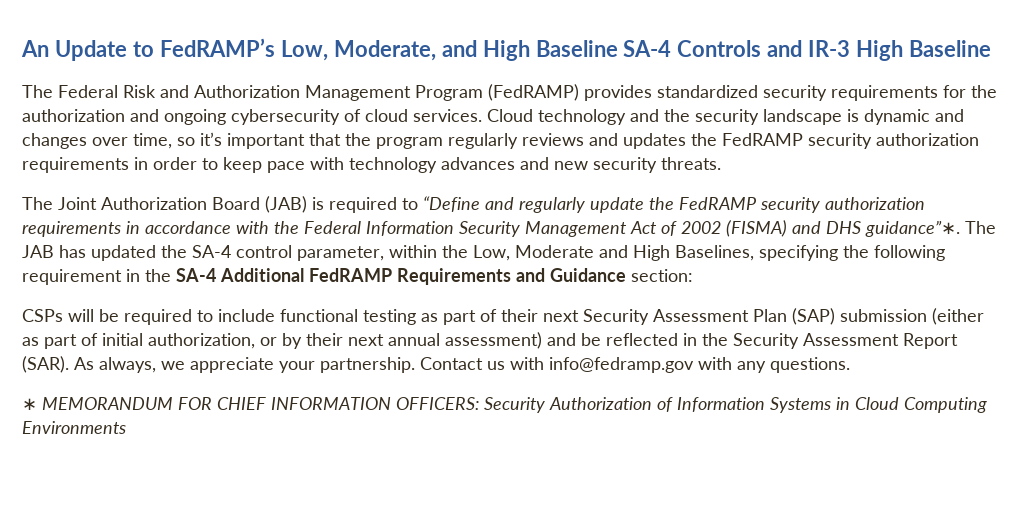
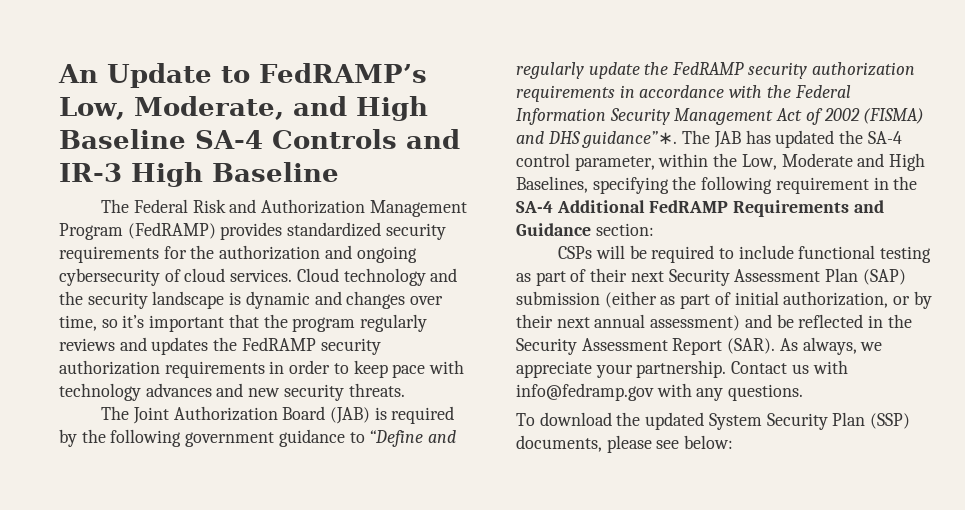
- The Joint Authorization Board (JAB) is required to “Define and regularly update the FedRAMP security authorization requirements in accordance with the Federal Information Security Management Act of 2002 (FISMA) and DHS guidance”∗.
+ The Joint Authorization Board (JAB) is required by the following government guidance to “Define and regularly update the FedRAMP security authorization requirements in accordance with the Federal Information Security Management Act of 2002 (FISMA) and DHS guidance”∗.
- ∗ MEMORANDUM FOR CHIEF INFORMATION OFFICERS: Security Authorization of Information Systems in Cloud Computing Environments
+ To download the updated System Security Plan (SSP) documents, please see below:

